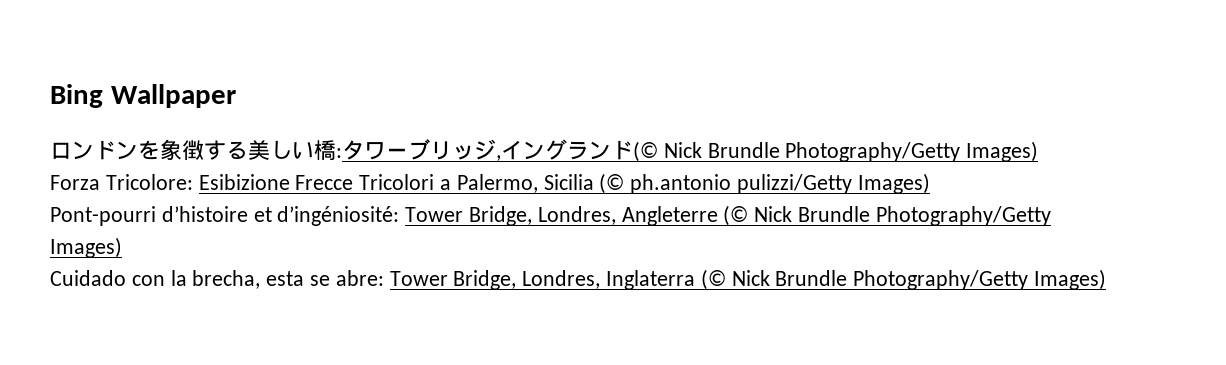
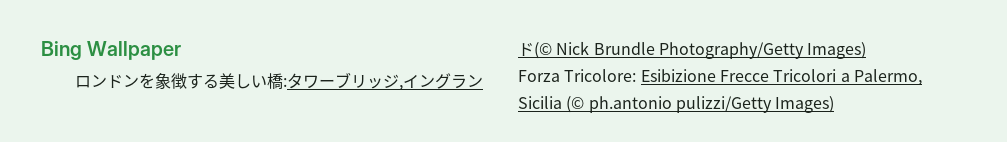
- Pont-pourri d’histoire et d’ingéniosité: Tower Bridge, Londres, Angleterre (© Nick Brundle Photography/Getty Images)
- Cuidado con la brecha, esta se abre: Tower Bridge, Londres, Inglaterra (© Nick Brundle Photography/Getty Images)

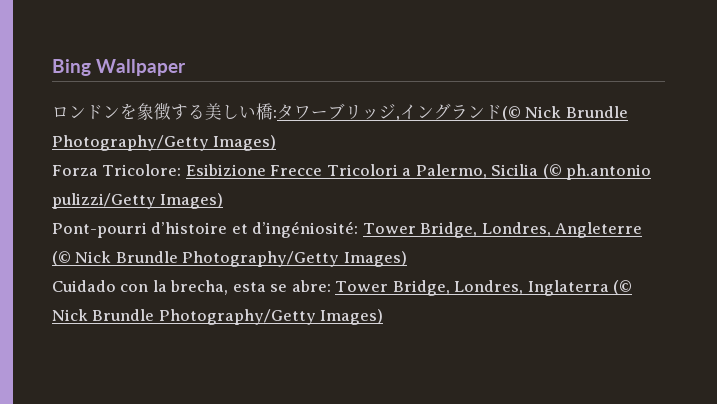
+ Pont-pourri d’histoire et d’ingéniosité: Tower Bridge, Londres, Angleterre (© Nick Brundle Photography/Getty Images)
+ Cuidado con la brecha, esta se abre: Tower Bridge, Londres, Inglaterra (© Nick Brundle Photography/Getty Images)

